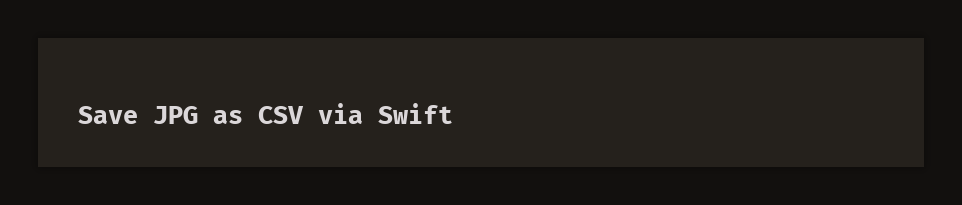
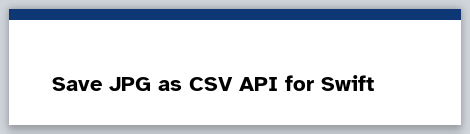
- Save JPG as CSV via Swift
+ Save JPG as CSV API for Swift

